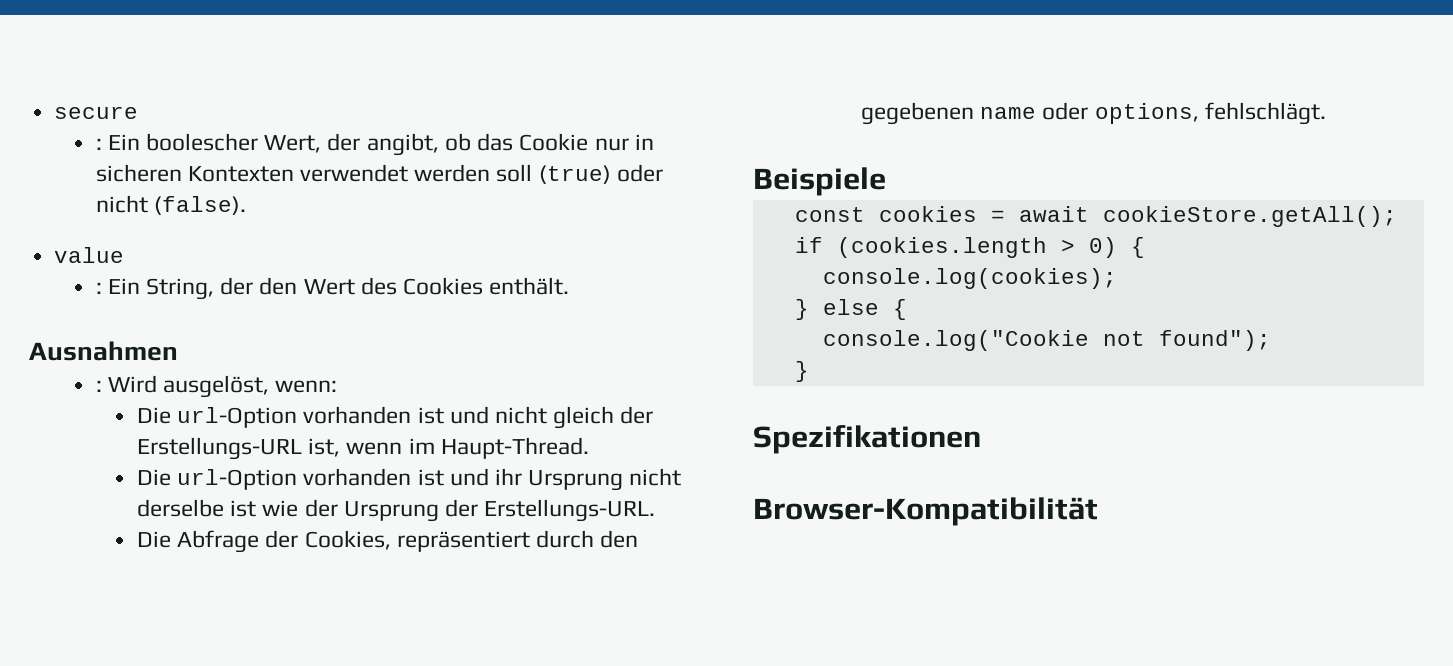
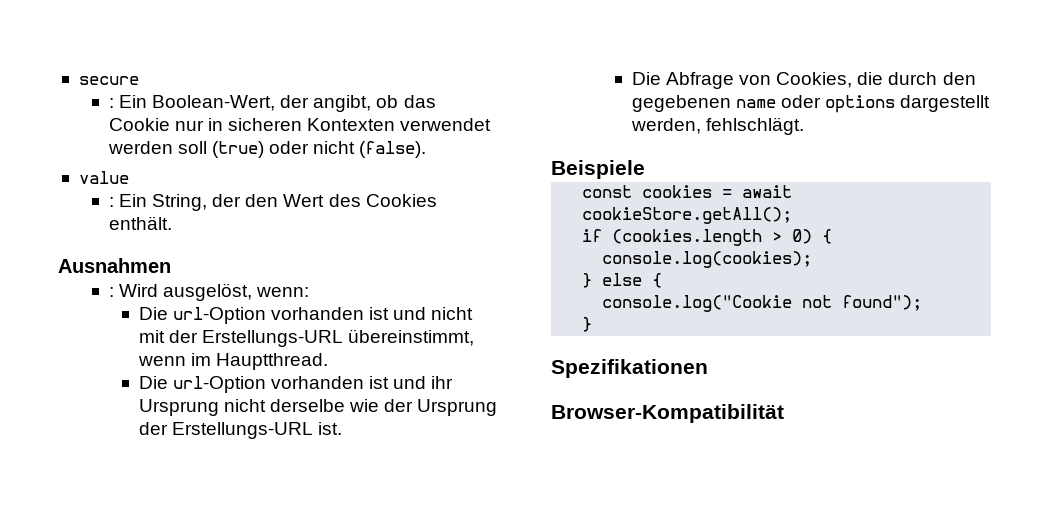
- : Ein boolescher Wert, der angibt, ob das Cookie nur in sicheren Kontexten verwendet werden soll (true) oder nicht (false).
+ : Ein Boolean-Wert, der angibt, ob das Cookie nur in sicheren Kontexten verwendet werden soll (true) oder nicht (false).
- Die url-Option vorhanden ist und nicht gleich der Erstellungs-URL ist, wenn im Haupt-Thread.
+ Die url-Option vorhanden ist und nicht mit der Erstellungs-URL übereinstimmt, wenn im Hauptthread.
- Die url-Option vorhanden ist und ihr Ursprung nicht derselbe ist wie der Ursprung der Erstellungs-URL.
+ Die url-Option vorhanden ist und ihr Ursprung nicht derselbe wie der Ursprung der Erstellungs-URL ist.
- Die Abfrage der Cookies, repräsentiert durch den gegebenen name oder options, fehlschlägt.
+ Die Abfrage von Cookies, die durch den gegebenen name oder options dargestellt werden, fehlschlägt.

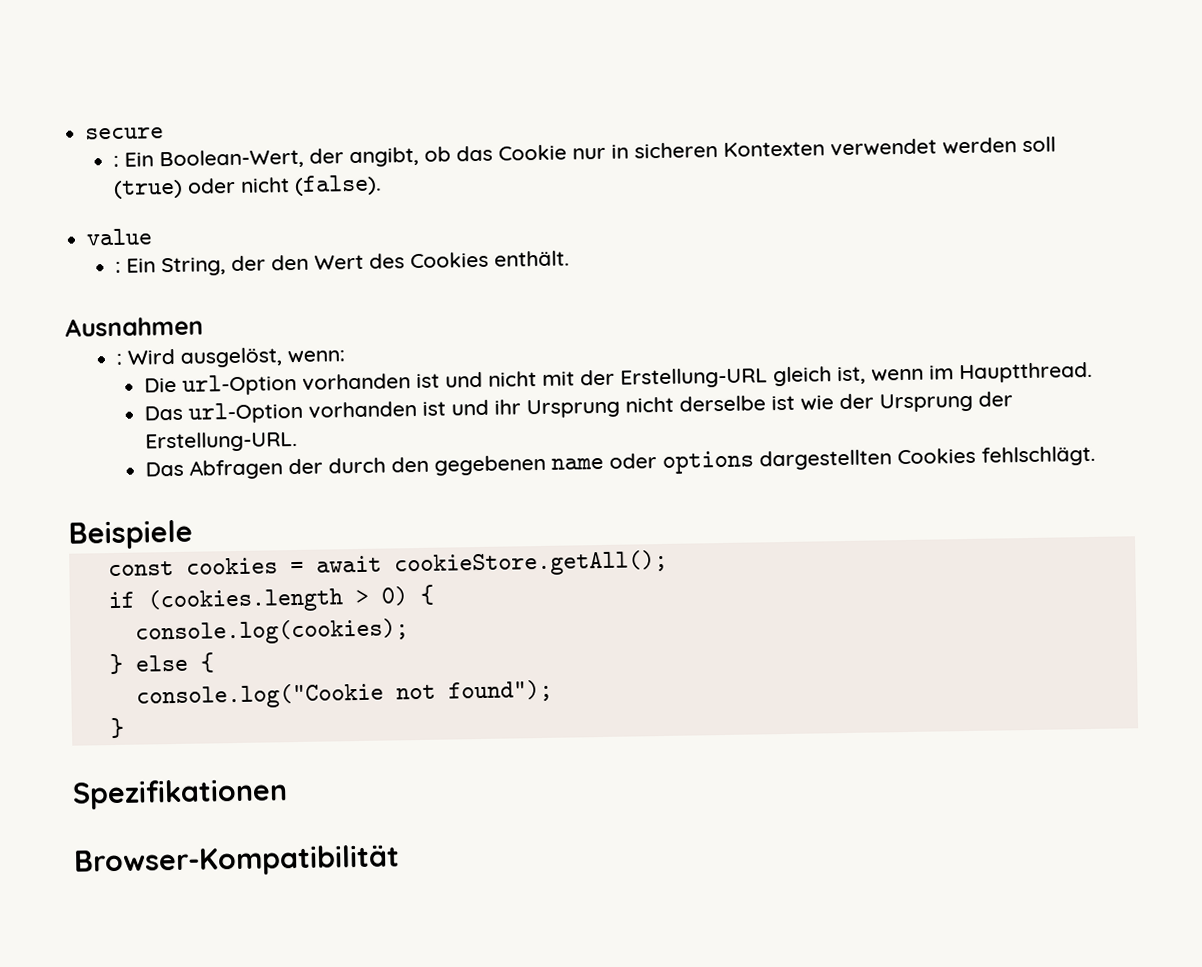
- Die url-Option vorhanden ist und nicht mit der Erstellungs-URL übereinstimmt, wenn im Hauptthread.
+ Die url-Option vorhanden ist und nicht mit der Erstellung-URL gleich ist, wenn im Hauptthread.
- Die url-Option vorhanden ist und ihr Ursprung nicht derselbe wie der Ursprung der Erstellungs-URL ist.
- Die Abfrage von Cookies, die durch den gegebenen name oder options dargestellt werden, fehlschlägt.
+ Das url-Option vorhanden ist und ihr Ursprung nicht derselbe ist wie der Ursprung der Erstellung-URL.
+ Das Abfragen der durch den gegebenen name oder options dargestellten Cookies fehlschlägt.

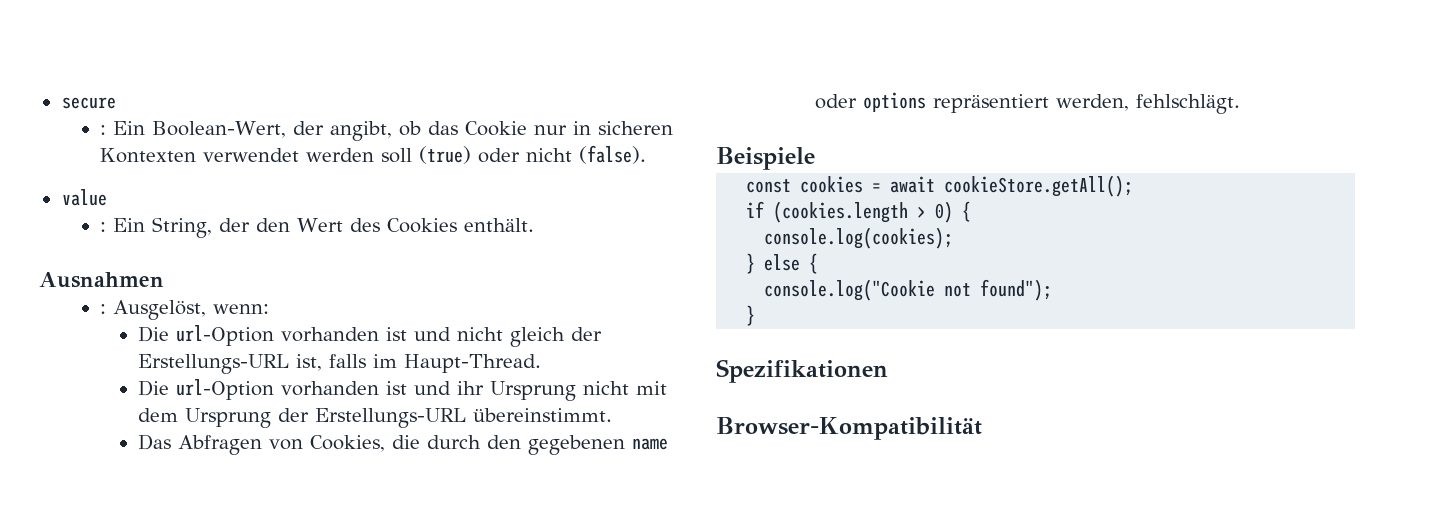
- : Wird ausgelöst, wenn:
+ : Ausgelöst, wenn:
- Die url-Option vorhanden ist und nicht mit der Erstellung-URL gleich ist, wenn im Hauptthread.
- Das url-Option vorhanden ist und ihr Ursprung nicht derselbe ist wie der Ursprung der Erstellung-URL.
+ Die url-Option vorhanden ist und nicht gleich der Erstellungs-URL ist, falls im Haupt-Thread.
+ Die url-Option vorhanden ist und ihr Ursprung nicht mit dem Ursprung der Erstellungs-URL übereinstimmt.
- Das Abfragen der durch den gegebenen name oder options dargestellten Cookies fehlschlägt.
+ Das Abfragen von Cookies, die durch den gegebenen name oder options repräsentiert werden, fehlschlägt.

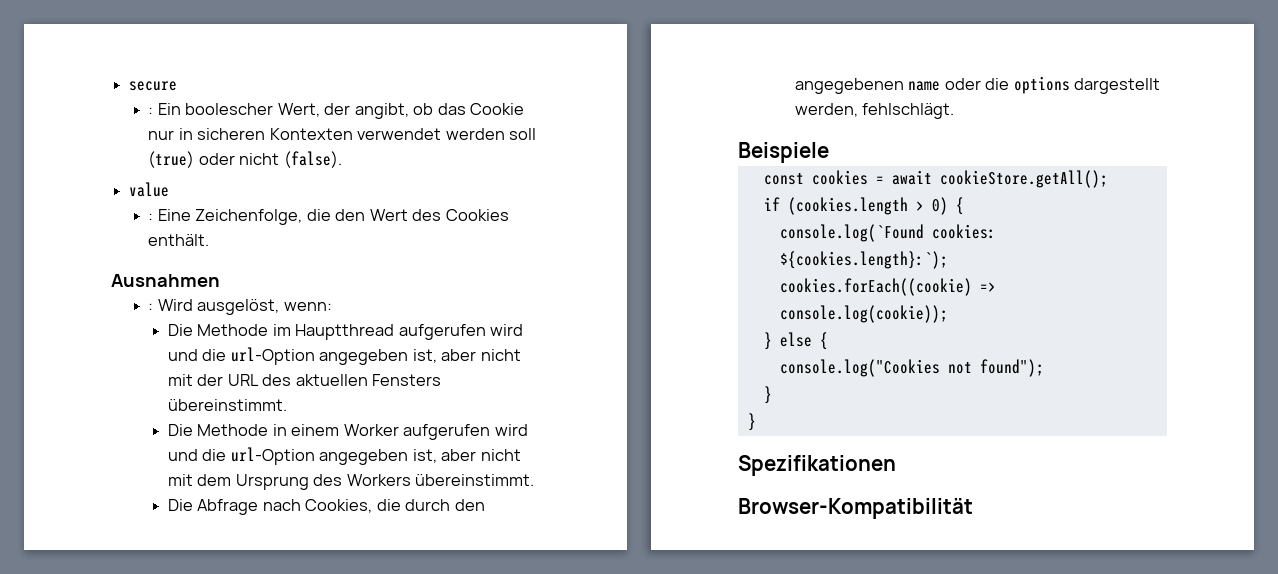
- : Ein Boolean-Wert, der angibt, ob das Cookie nur in sicheren Kontexten verwendet werden soll (true) oder nicht (false).
+ : Ein boolescher Wert, der angibt, ob das Cookie nur in sicheren Kontexten verwendet werden soll (true) oder nicht (false).
- : Ein String, der den Wert des Cookies enthält.
+ : Eine Zeichenfolge, die den Wert des Cookies enthält.
- : Ausgelöst, wenn:
+ : Wird ausgelöst, wenn:
- Die url-Option vorhanden ist und nicht gleich der Erstellungs-URL ist, falls im Haupt-Thread.
- Die url-Option vorhanden ist und ihr Ursprung nicht mit dem Ursprung der Erstellungs-URL übereinstimmt.
- Das Abfragen von Cookies, die durch den gegebenen name oder options repräsentiert werden, fehlschlägt.
+ Die Methode im Hauptthread aufgerufen wird und die url-Option angegeben ist, aber nicht mit der URL des aktuellen Fensters übereinstimmt.
+ Die Methode in einem Worker aufgerufen wird und die url-Option angegeben ist, aber nicht mit dem Ursprung des Workers übereinstimmt.
+ Die Abfrage nach Cookies, die durch den angegebenen name oder die options dargestellt werden, fehlschlägt.
- console.log(cookies);
+ console.log(`Found cookies: ${cookies.length}:`);
+ cookies.forEach((cookie) => console.log(cookie));
- console.log("Cookie not found");
+ console.log("Cookies not found");
+ }

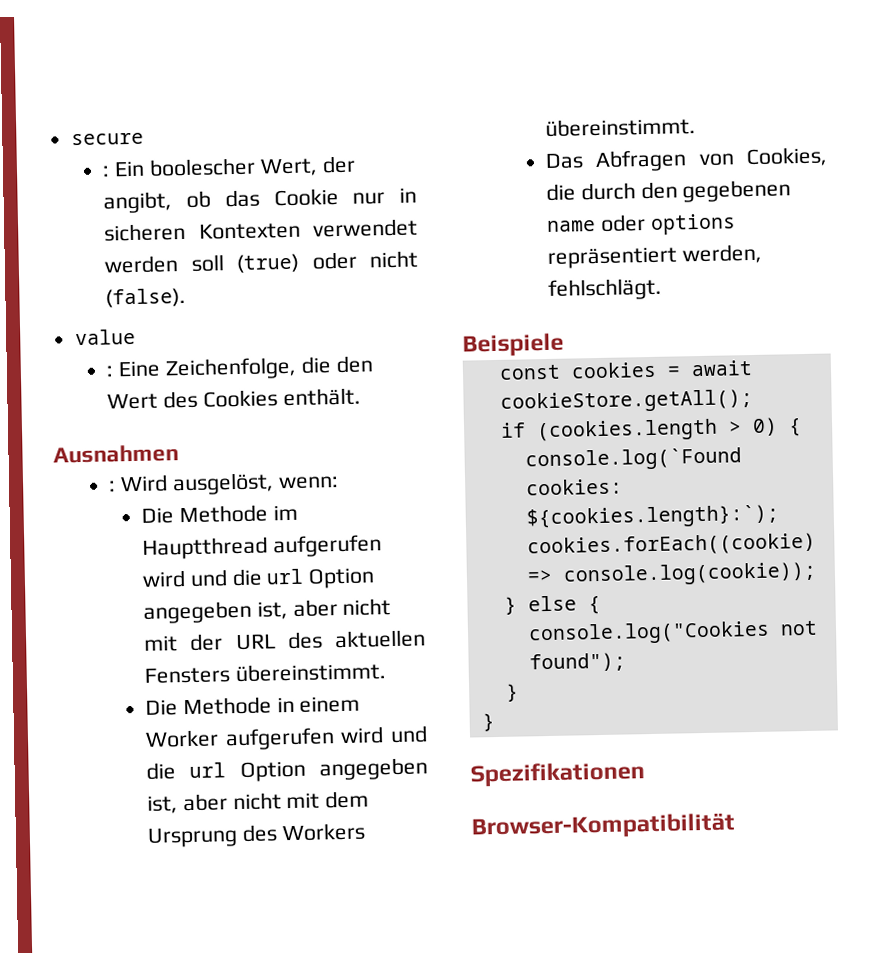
- Die Methode im Hauptthread aufgerufen wird und die url-Option angegeben ist, aber nicht mit der URL des aktuellen Fensters übereinstimmt.
+ Die Methode im Hauptthread aufgerufen wird und die url Option angegeben ist, aber nicht mit der URL des aktuellen Fensters übereinstimmt.
- Die Methode in einem Worker aufgerufen wird und die url-Option angegeben ist, aber nicht mit dem Ursprung des Workers übereinstimmt.
+ Die Methode in einem Worker aufgerufen wird und die url Option angegeben ist, aber nicht mit dem Ursprung des Workers übereinstimmt.
- Die Abfrage nach Cookies, die durch den angegebenen name oder die options dargestellt werden, fehlschlägt.
+ Das Abfragen von Cookies, die durch den gegebenen name oder options repräsentiert werden, fehlschlägt.

